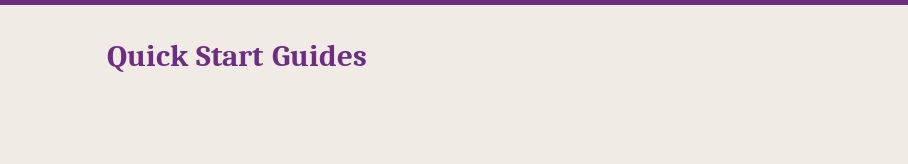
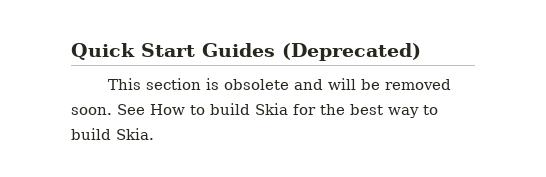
- Quick Start Guides
+ Quick Start Guides (Deprecated)
+ This section is obsolete and will be removed soon. See How to build Skia for the best way to build Skia.

